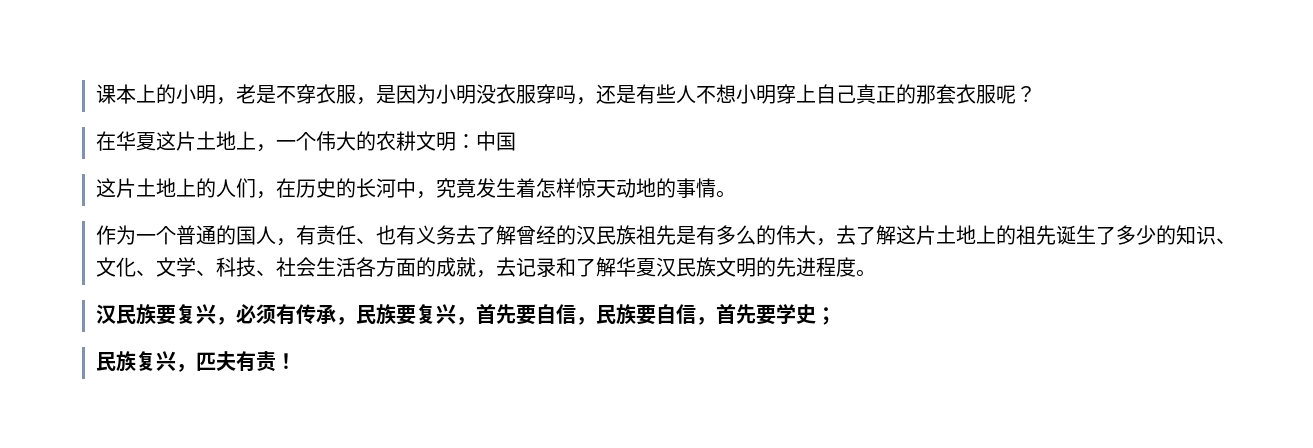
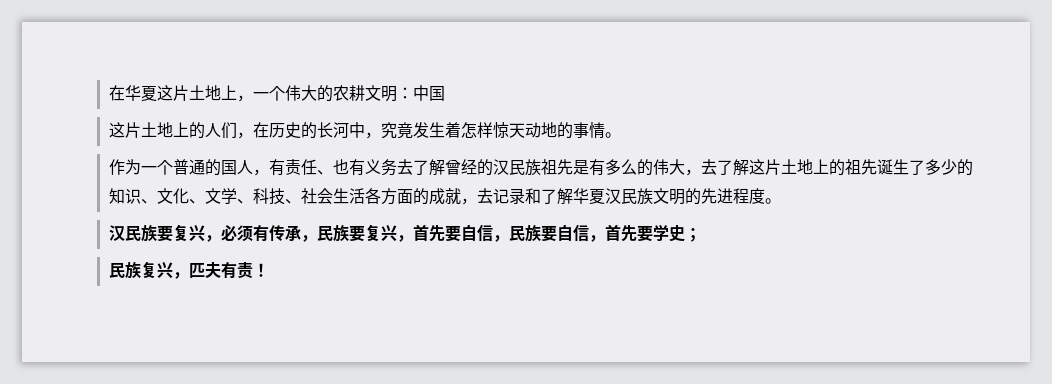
- 课本上的小明，老是不穿衣服，是因为小明没衣服穿吗，还是有些人不想小明穿上自己真正的那套衣服呢？

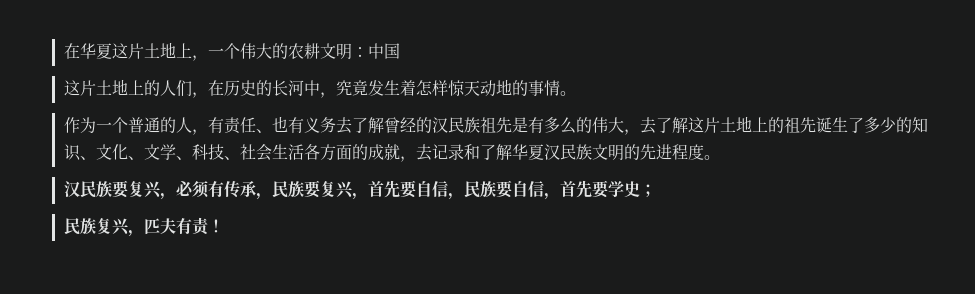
- 作为一个普通的国人，有责任、也有义务去了解曾经的汉民族祖先是有多么的伟大，去了解这片土地上的祖先诞生了多少的知识、文化、文学、科技、社会生活各方面的成就，去记录和了解华夏汉民族文明的先进程度。
+ 作为一个普通的人，有责任、也有义务去了解曾经的汉民族祖先是有多么的伟大，去了解这片土地上的祖先诞生了多少的知识、文化、文学、科技、社会生活各方面的成就，去记录和了解华夏汉民族文明的先进程度。

